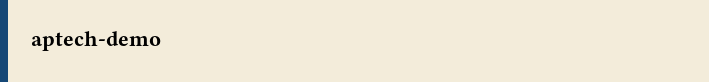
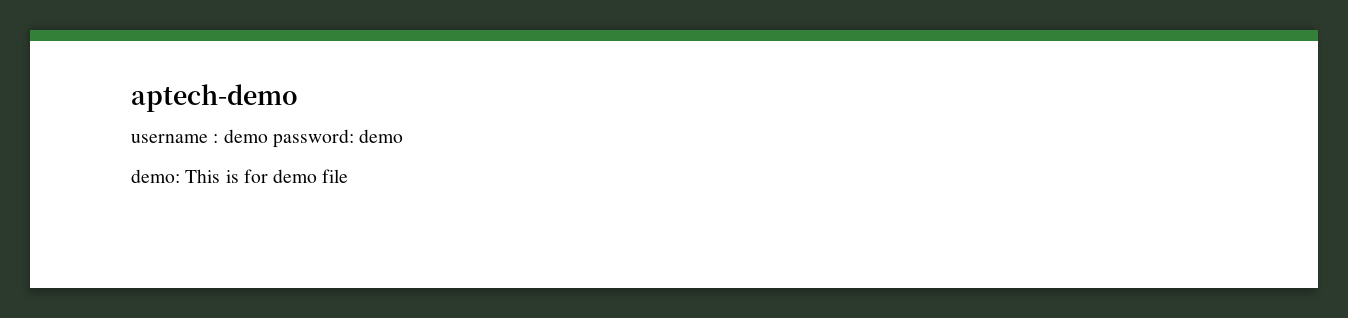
+ username : demo password: demo
+ demo: This is for demo file

